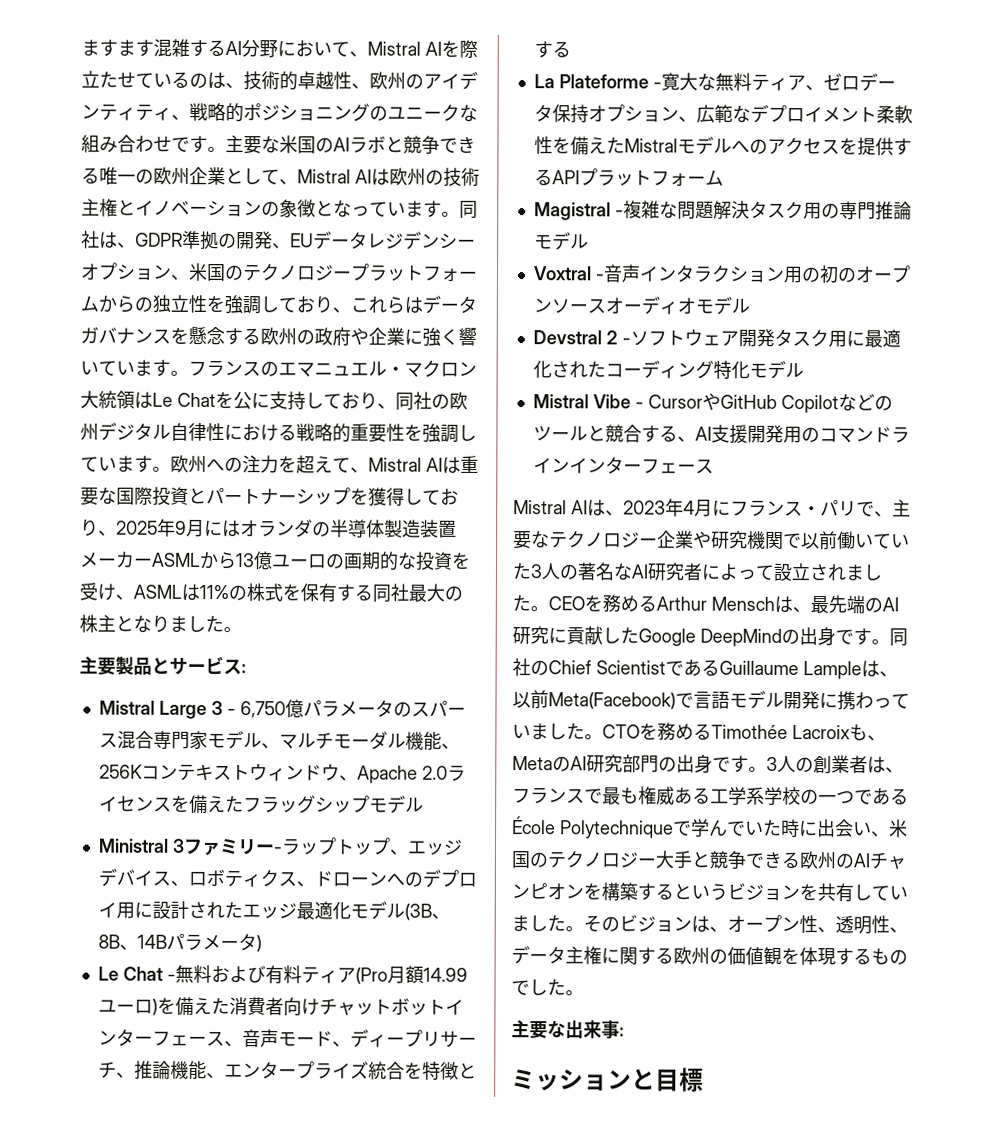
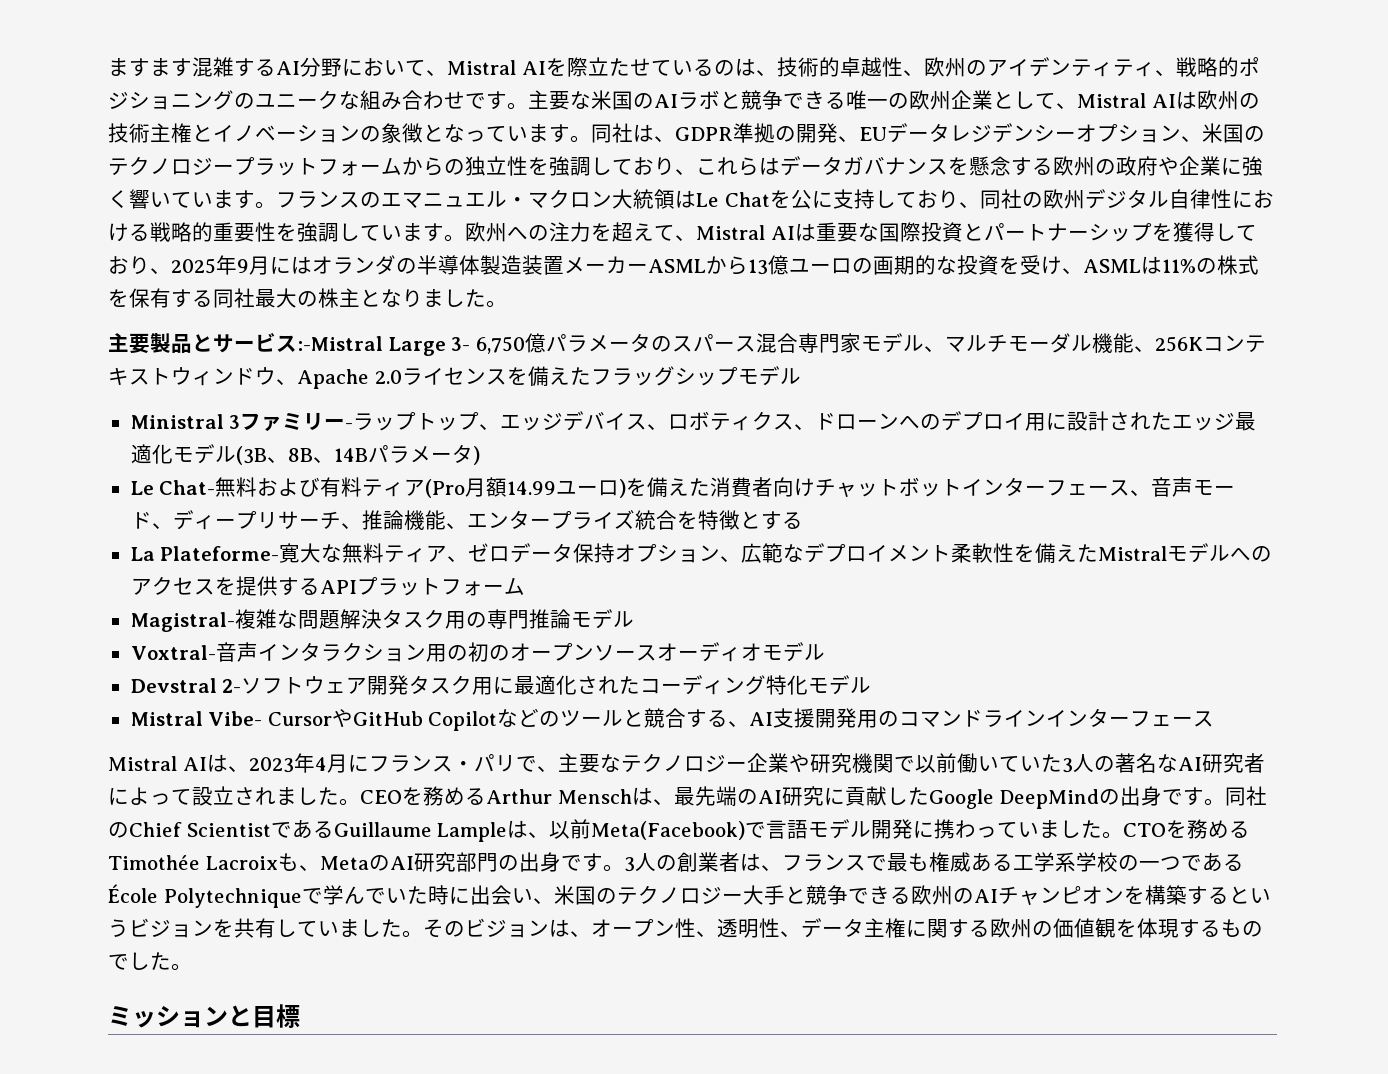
- 主要製品とサービス:
- Mistral Large 3 - 6,750億パラメータのスパース混合専門家モデル、マルチモーダル機能、256Kコンテキストウィンドウ、Apache 2.0ライセンスを備えたフラッグシップモデル
+ 主要製品とサービス:-Mistral Large 3- 6,750億パラメータのスパース混合専門家モデル、マルチモーダル機能、256Kコンテキストウィンドウ、Apache 2.0ライセンスを備えたフラッグシップモデル
- Le Chat -無料および有料ティア(Pro月額14.99ユーロ)を備えた消費者向けチャットボットインターフェース、音声モード、ディープリサーチ、推論機能、エンタープライズ統合を特徴とする
+ Le Chat-無料および有料ティア(Pro月額14.99ユーロ)を備えた消費者向けチャットボットインターフェース、音声モード、ディープリサーチ、推論機能、エンタープライズ統合を特徴とする
- La Plateforme -寛大な無料ティア、ゼロデータ保持オプション、広範なデプロイメント柔軟性を備えたMistralモデルへのアクセスを提供するAPIプラットフォーム
+ La Plateforme-寛大な無料ティア、ゼロデータ保持オプション、広範なデプロイメント柔軟性を備えたMistralモデルへのアクセスを提供するAPIプラットフォーム
- Magistral -複雑な問題解決タスク用の専門推論モデル
+ Magistral-複雑な問題解決タスク用の専門推論モデル
- Voxtral -音声インタラクション用の初のオープンソースオーディオモデル
+ Voxtral-音声インタラクション用の初のオープンソースオーディオモデル
- Devstral 2 -ソフトウェア開発タスク用に最適化されたコーディング特化モデル
+ Devstral 2-ソフトウェア開発タスク用に最適化されたコーディング特化モデル
- Mistral Vibe - CursorやGitHub Copilotなどのツールと競合する、AI支援開発用のコマンドラインインターフェース
+ Mistral Vibe- CursorやGitHub Copilotなどのツールと競合する、AI支援開発用のコマンドラインインターフェース
- 主要な出来事:

